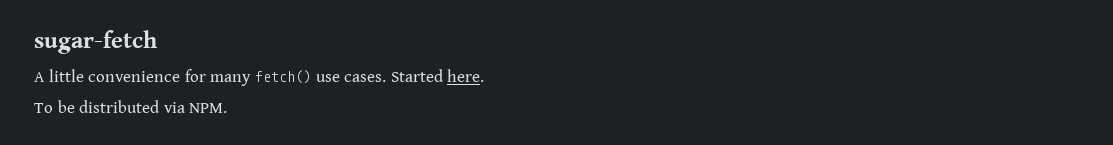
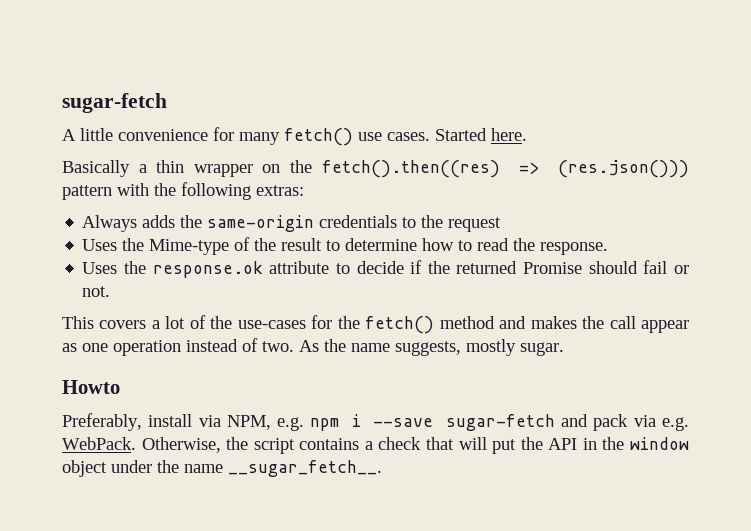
- To be distributed via NPM.
+ Basically a thin wrapper on the fetch().then((res) => (res.json())) pattern with the following extras:
+ Always adds the same-origin credentials to the request
+ Uses the Mime-type of the result to determine how to read the response.
+ Uses the response.ok attribute to decide if the returned Promise should fail or not.
+ This covers a lot of the use-cases for the fetch() method and makes the call appear as one operation instead of two. As the name suggests, mostly sugar.
+ Howto
+ Preferably, install via NPM, e.g. npm i --save sugar-fetch and pack via e.g. WebPack. Otherwise, the script contains a check that will put the API in the window object under the name __sugar_fetch__.

